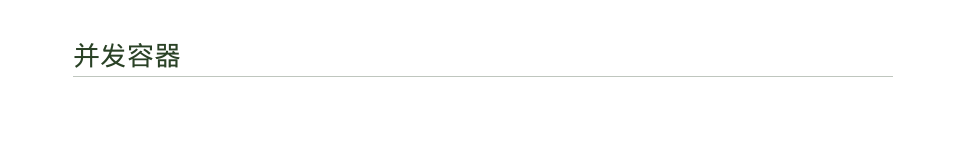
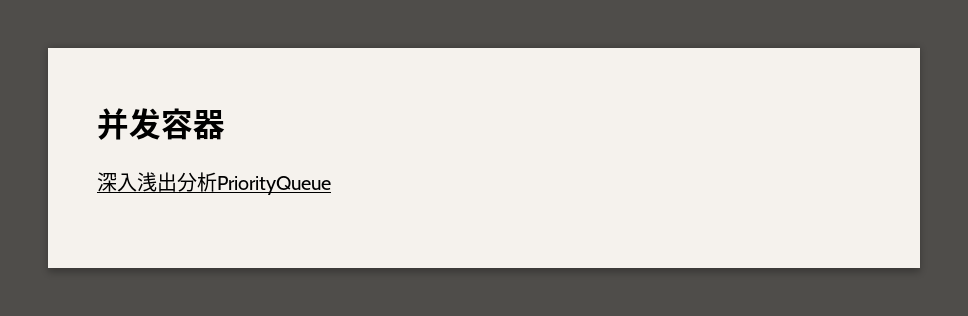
+ 深入浅出分析PriorityQueue

